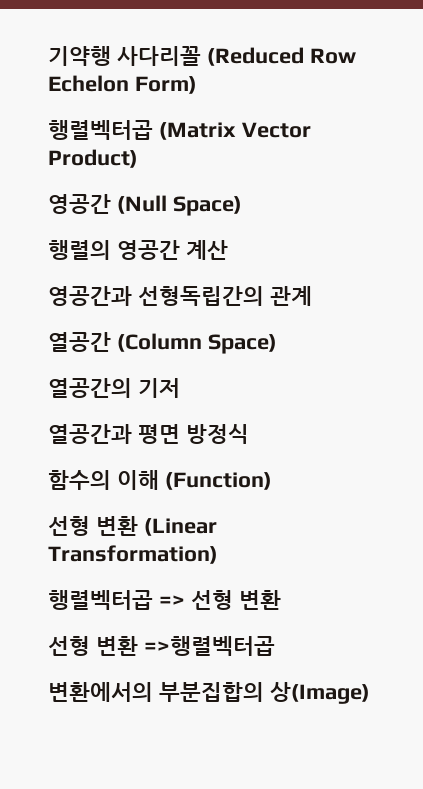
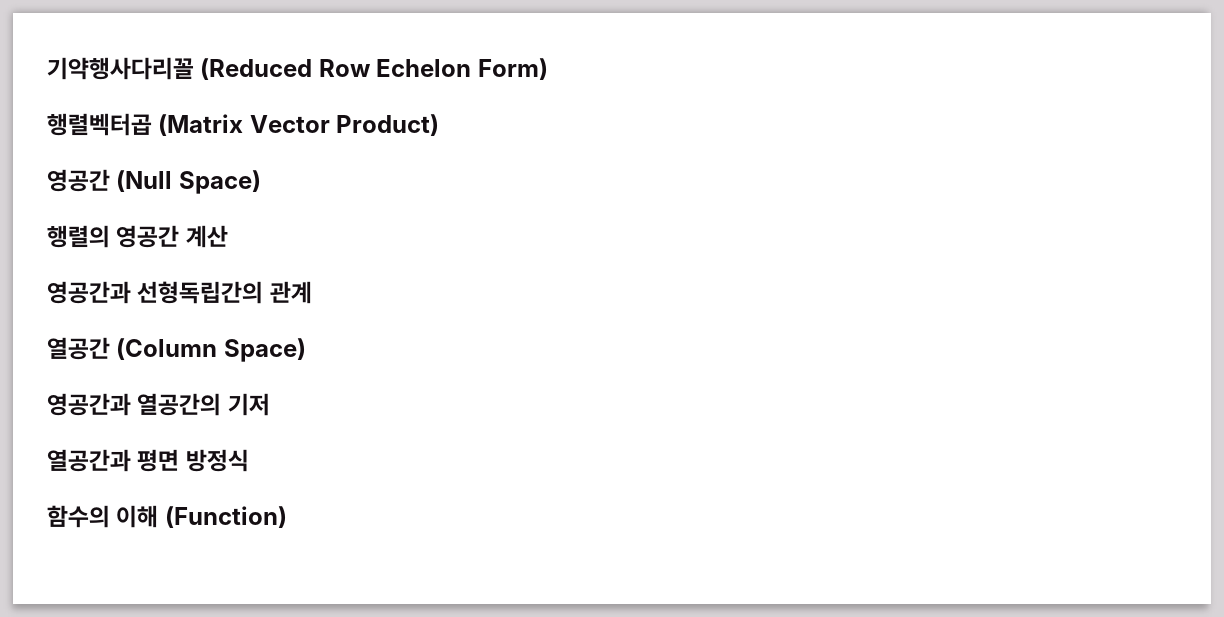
- 기약행 사다리꼴 (Reduced Row Echelon Form)
+ 기약행사다리꼴 (Reduced Row Echelon Form)
- 열공간의 기저
+ 영공간과 열공간의 기저
- 선형 변환 (Linear Transformation)
- 행렬벡터곱 => 선형 변환
- 선형 변환 =>행렬벡터곱
- 변환에서의 부분집합의 상(Image)

